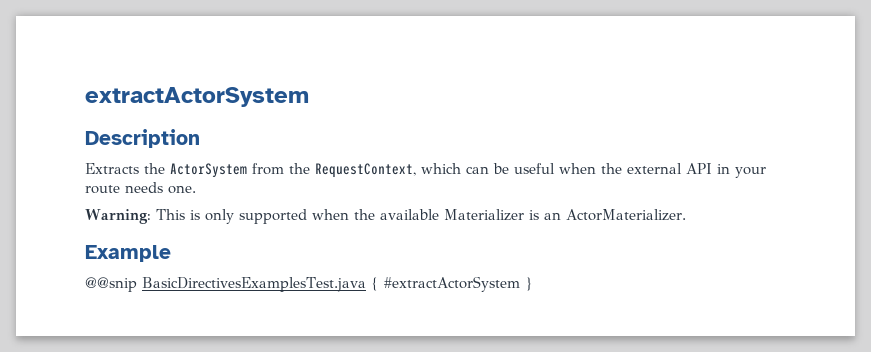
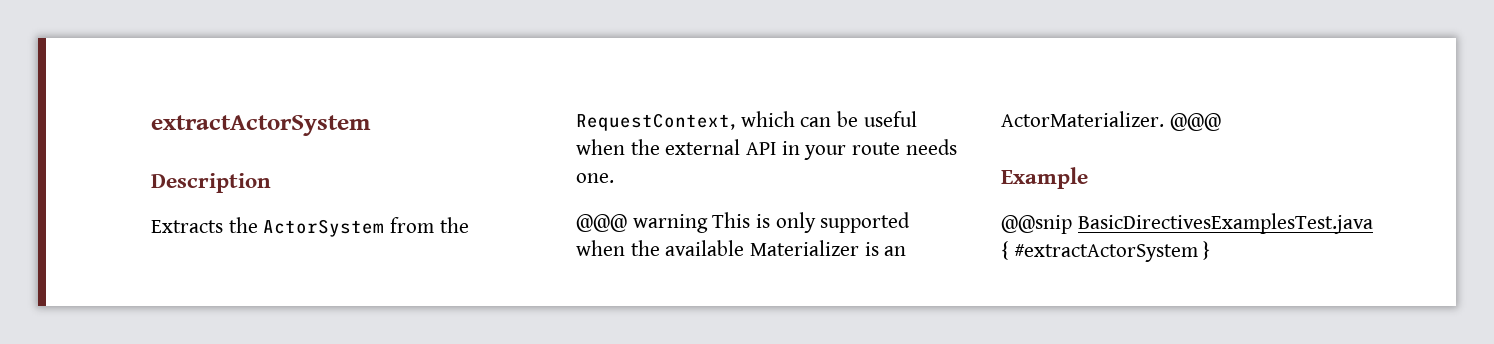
- Warning: This is only supported when the available Materializer is an ActorMaterializer.
+ @@@ warning This is only supported when the available Materializer is an ActorMaterializer. @@@

